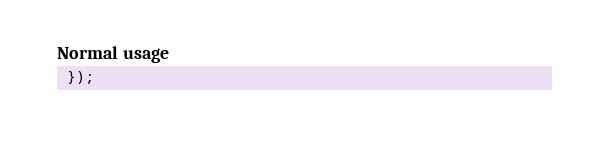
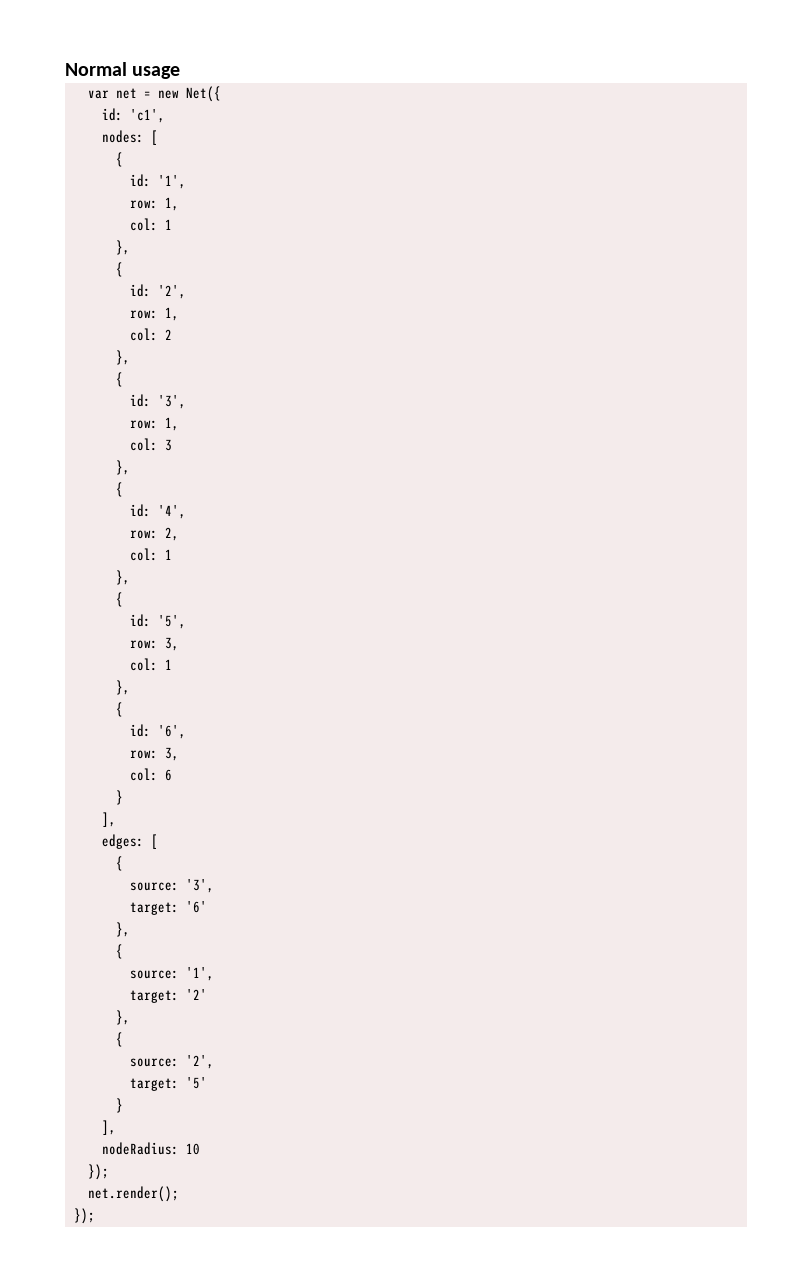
+ var net = new Net({
+ id: 'c1',
+ nodes: [
+ {
+ id: '1',
+ row: 1,
+ col: 1
+ },
+ {
+ id: '2',
+ row: 1,
+ col: 2
+ },
+ {
+ id: '3',
+ row: 1,
+ col: 3
+ },
+ {
+ id: '4',
+ row: 2,
+ col: 1
+ },
+ {
+ id: '5',
+ row: 3,
+ col: 1
+ },
+ {
+ id: '6',
+ row: 3,
+ col: 6
+ }
+ ],
+ edges: [
+ {
+ source: '3',
+ target: '6'
+ },
+ {
+ source: '1',
+ target: '2'
+ },
+ {
+ source: '2',
+ target: '5'
+ }
+ ],
+ nodeRadius: 10
+ });
+ net.render();

